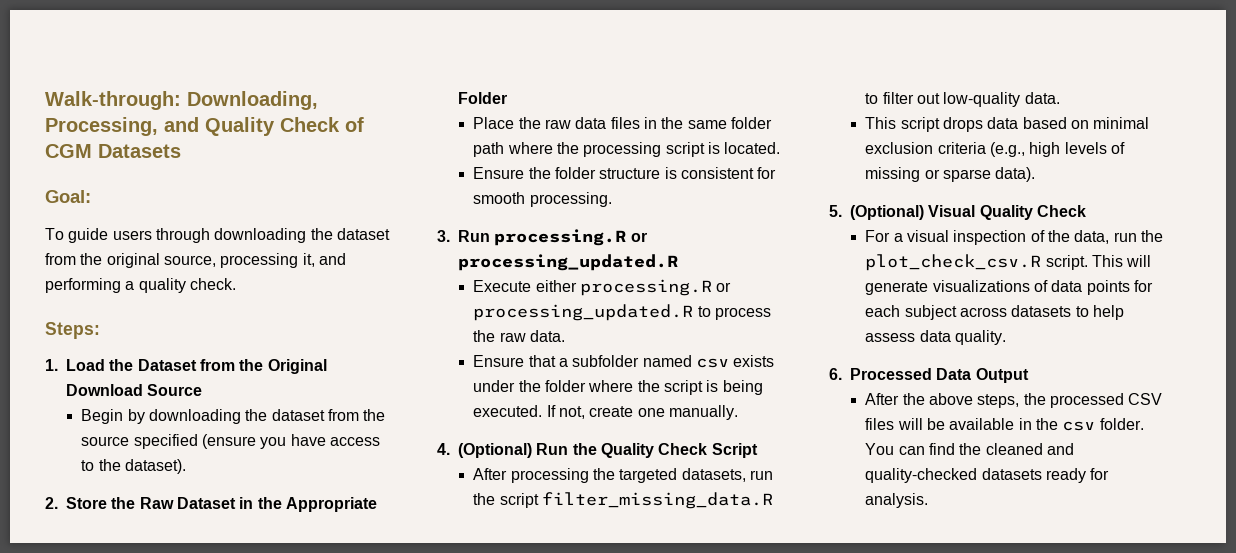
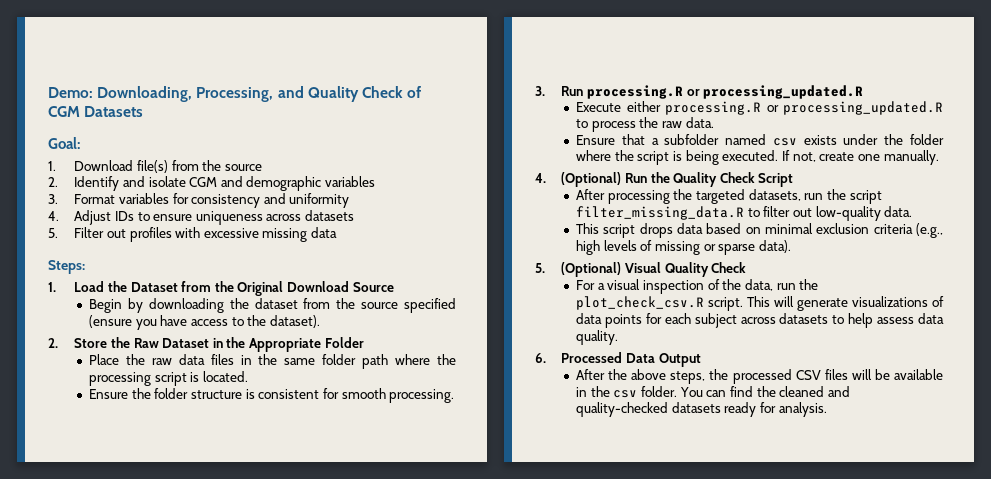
- Walk-through: Downloading, Processing, and Quality Check of CGM Datasets
+ Demo: Downloading, Processing, and Quality Check of CGM Datasets
- To guide users through downloading the dataset from the original source, processing it, and performing a quality check.
+ 1. Download file(s) from the source
+ 2. Identify and isolate CGM and demographic variables
+ 3. Format variables for consistency and uniformity
+ 4. Adjust IDs to ensure uniqueness across datasets
+ 5. Filter out profiles with excessive missing data

